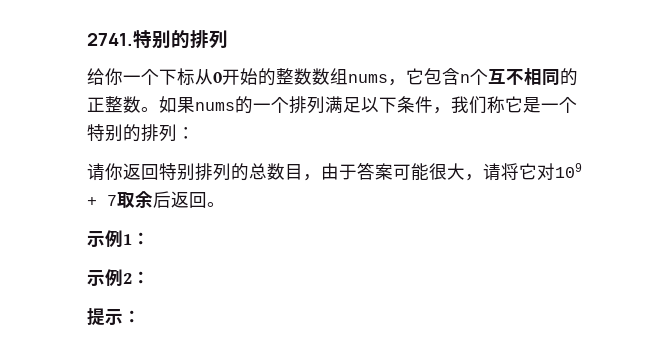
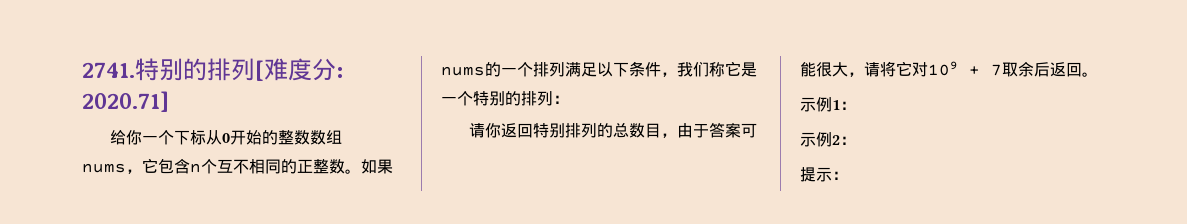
- 2741.特别的排列
+ 2741.特别的排列[难度分: 2020.71]

